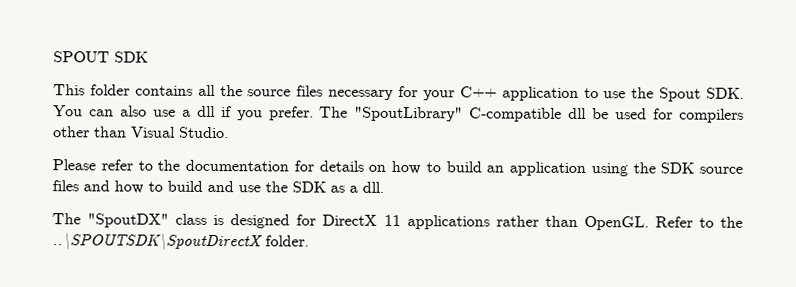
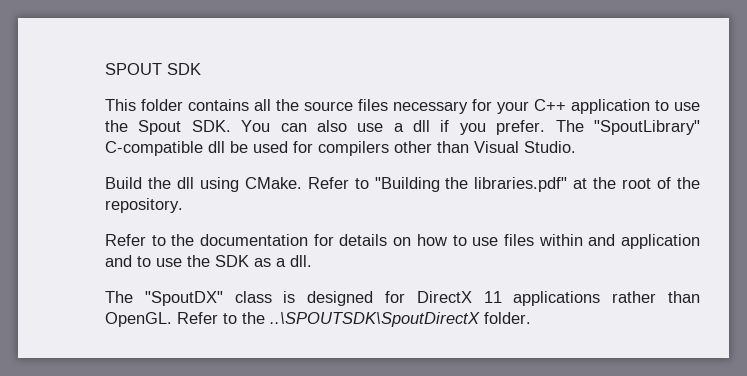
- Please refer to the documentation for details on how to build an application using the SDK source files and how to build and use the SDK as a dll.
+ Build the dll using CMake. Refer to "Building the libraries.pdf" at the root of the repository.
+ Refer to the documentation for details on how to use files within and application and to use the SDK as a dll.

